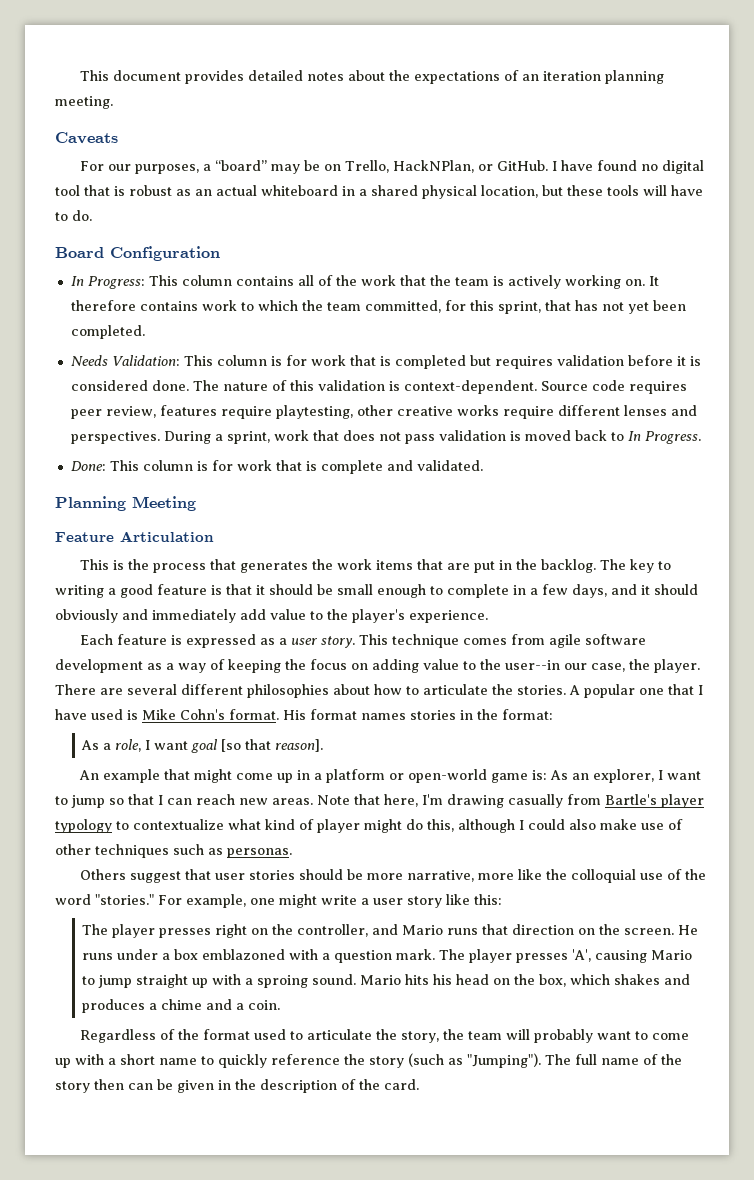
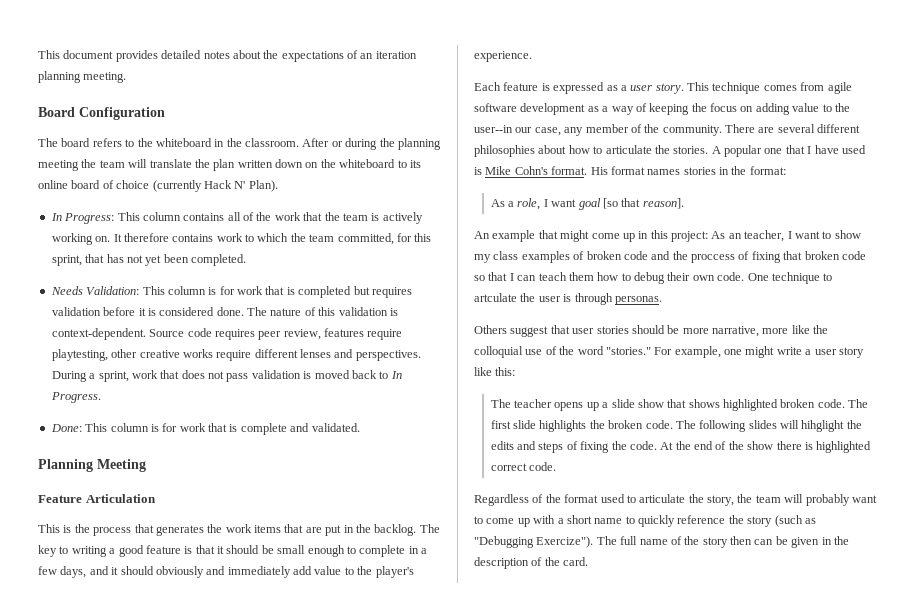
- Caveats
- For our purposes, a “board” may be on Trello, HackNPlan, or GitHub. I have found no digital tool that is robust as an actual whiteboard in a shared physical location, but these tools will have to do.
  Board Configuration
+ The board refers to the whiteboard in the classroom. After or during the planning meeting the team will translate the plan written down on the whiteboard to its online board of choice (currently Hack N' Plan).
- This technique comes from agile software development as a way of keeping the focus on adding value to the user--in our case, the player.
+ This technique comes from agile software development as a way of keeping the focus on adding value to the user--in our case, any member of the community.
- An example that might come up in a platform or open-world game is: As an explorer, I want to jump so that I can reach new areas. Note that here, I'm drawing casually from Bartle's player typology to contextualize what kind of player might do this, although I could also make use of other techniques such as personas.
+ An example that might come up in this project: As an teacher, I want to show my class examples of broken code and the proccess of fixing that broken code so that I can teach them how to debug their own code. One technique to artculate the user is through personas.
- The player presses right on the controller, and Mario runs that direction on the screen. He runs under a box emblazoned with a question mark. The player presses 'A', causing Mario to jump straight up with a sproing sound. Mario hits his head on the box, which shakes and produces a chime and a coin.
+ The teacher opens up a slide show that shows highlighted broken code. The first slide highlights the broken code. The following slides will hihglight the edits and steps of fixing the code. At the end of the show there is highlighted correct code.
- Regardless of the format used to articulate the story, the team will probably want to come up with a short name to quickly reference the story (such as "Jumping").
+ Regardless of the format used to articulate the story, the team will probably want to come up with a short name to quickly reference the story (such as "Debugging Exercize").

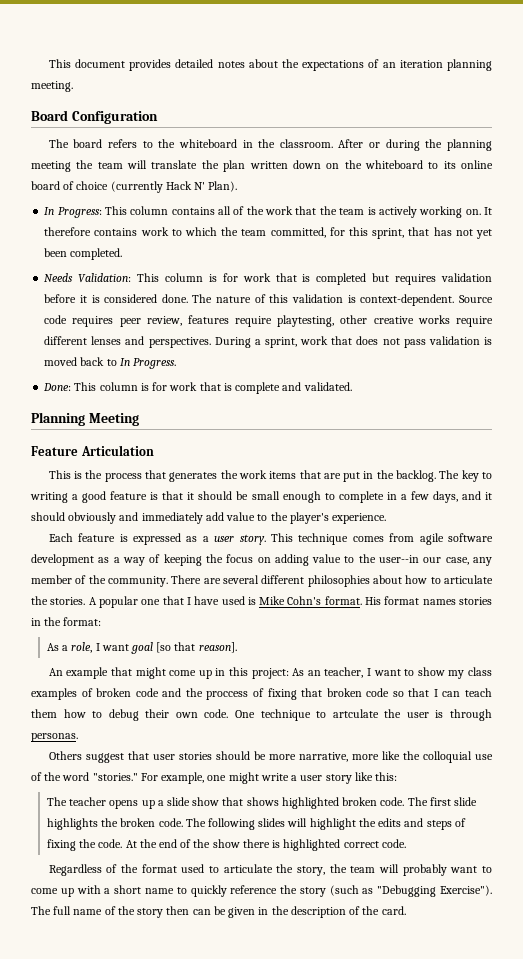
- The following slides will hihglight the edits and steps of fixing the code.
+ The following slides will highlight the edits and steps of fixing the code.
- Regardless of the format used to articulate the story, the team will probably want to come up with a short name to quickly reference the story (such as "Debugging Exercize").
+ Regardless of the format used to articulate the story, the team will probably want to come up with a short name to quickly reference the story (such as "Debugging Exercise").

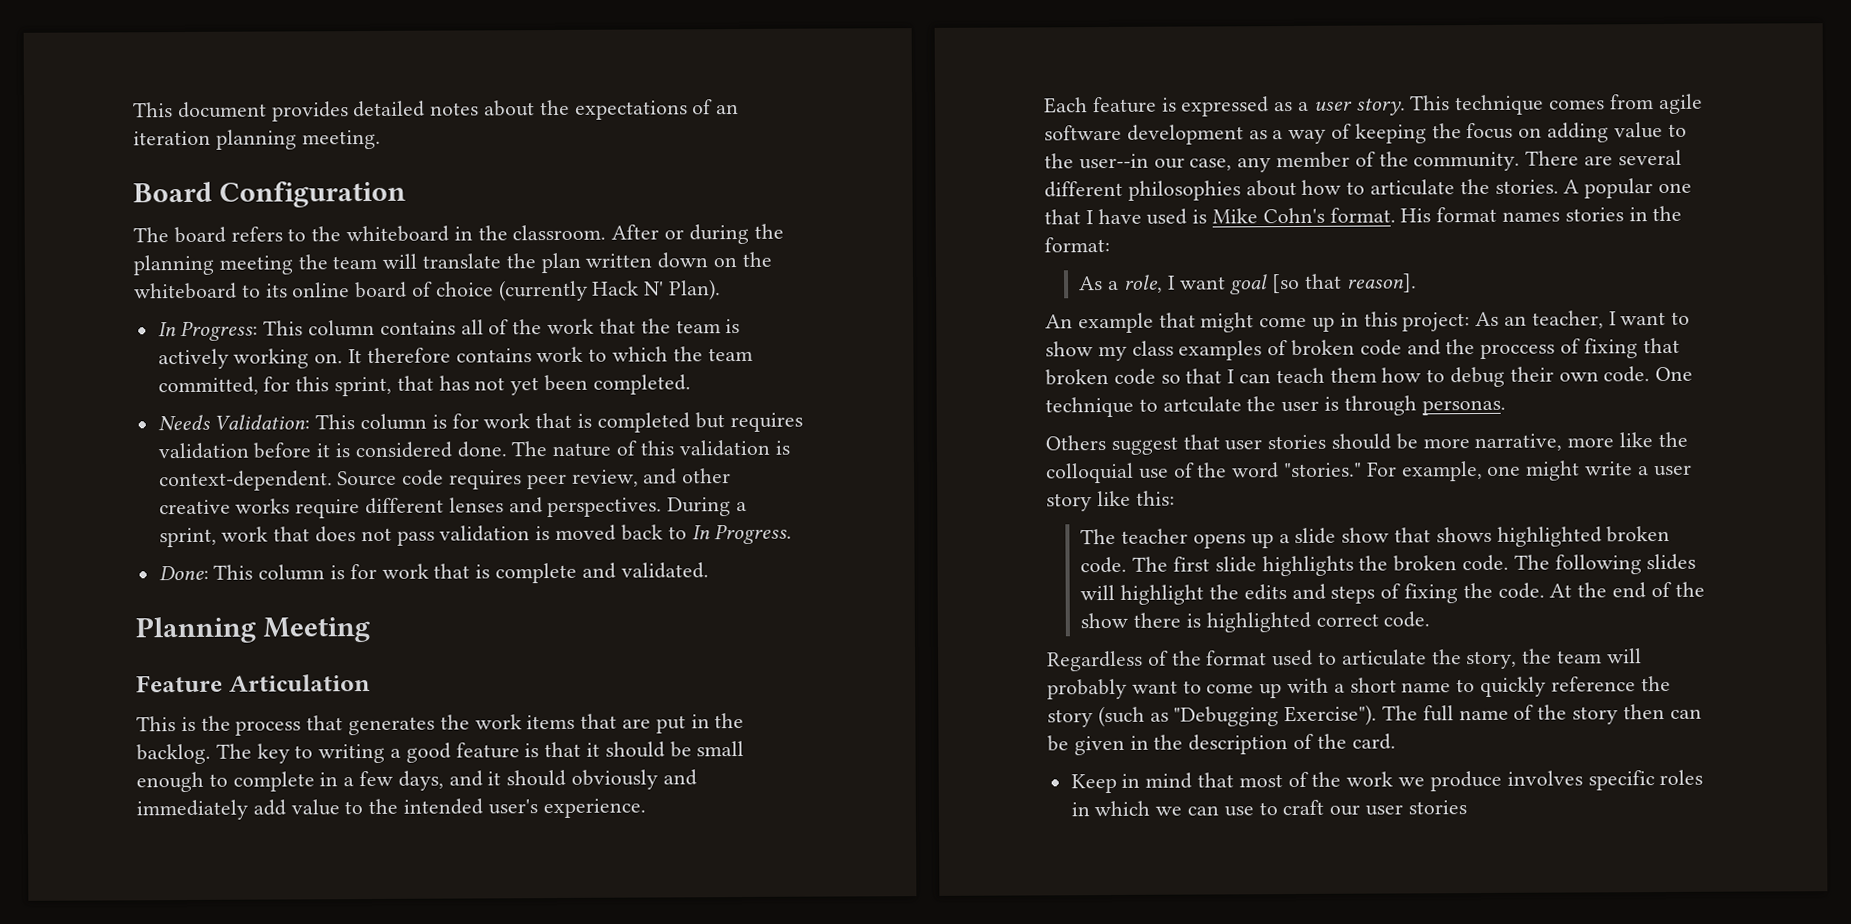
- Source code requires peer review, features require playtesting, other creative works require different lenses and perspectives.
+ Source code requires peer review, and other creative works require different lenses and perspectives.
- The key to writing a good feature is that it should be small enough to complete in a few days, and it should obviously and immediately add value to the player's experience.
+ The key to writing a good feature is that it should be small enough to complete in a few days, and it should obviously and immediately add value to the intended user's experience.
+ Keep in mind that most of the work we produce involves specific roles in which we can use to craft our user stories

